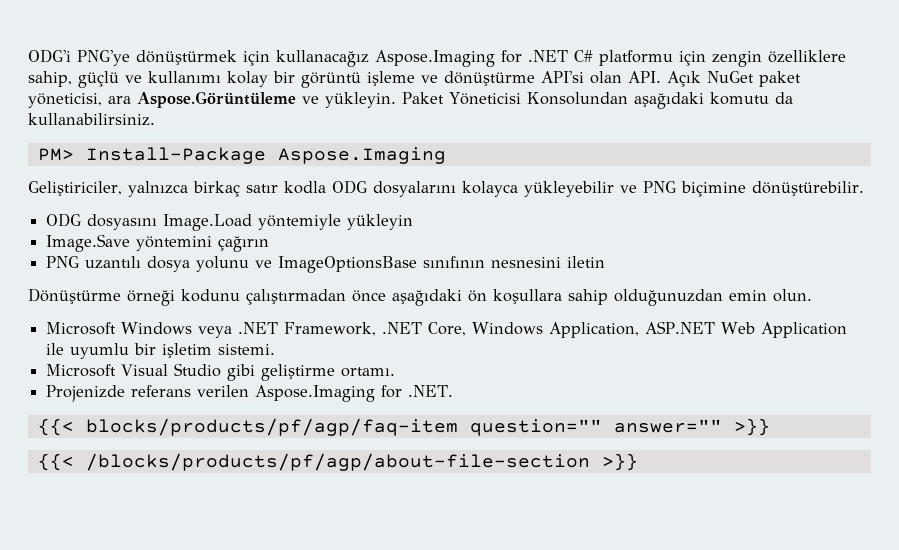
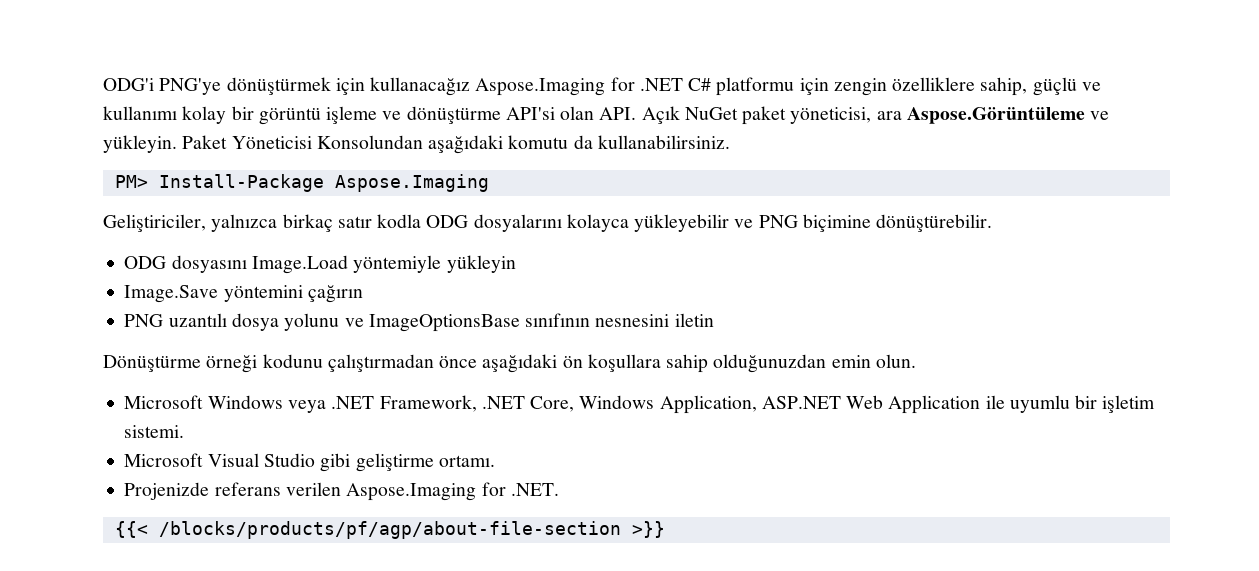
- {{< blocks/products/pf/agp/faq-item question="" answer="" >}}

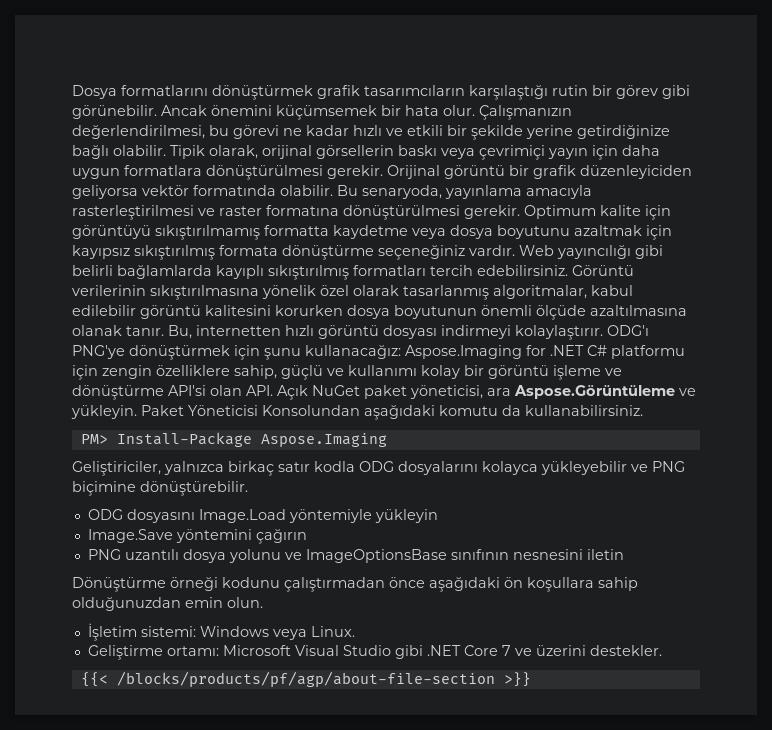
- ODG'i PNG'ye dönüştürmek için kullanacağız Aspose.Imaging for .NET C# platformu için zengin özelliklere sahip, güçlü ve kullanımı kolay bir görüntü işleme ve dönüştürme API'si olan API. Açık NuGet paket yöneticisi, ara Aspose.Görüntüleme ve yükleyin.
+ Dosya formatlarını dönüştürmek grafik tasarımcıların karşılaştığı rutin bir görev gibi görünebilir. Ancak önemini küçümsemek bir hata olur. Çalışmanızın değerlendirilmesi, bu görevi ne kadar hızlı ve etkili bir şekilde yerine getirdiğinize bağlı olabilir. Tipik olarak, orijinal görsellerin baskı veya çevrimiçi yayın için daha uygun formatlara dönüştürülmesi gerekir. Orijinal görüntü bir grafik düzenleyiciden geliyorsa vektör formatında olabilir. Bu senaryoda, yayınlama amacıyla rasterleştirilmesi ve raster formatına dönüştürülmesi gerekir. Optimum kalite için görüntüyü sıkıştırılmamış formatta kaydetme veya dosya boyutunu azaltmak için kayıpsız sıkıştırılmış formata dönüştürme seçeneğiniz vardır. Web yayıncılığı gibi belirli bağlamlarda kayıplı sıkıştırılmış formatları tercih edebilirsiniz. Görüntü verilerinin sıkıştırılmasına yönelik özel olarak tasarlanmış algoritmalar, kabul edilebilir görüntü kalitesini korurken dosya boyutunun önemli ölçüde azaltılmasına olanak tanır. Bu, internetten hızlı görüntü dosyası indirmeyi kolaylaştırır. ODG'ı PNG'ye dönüştürmek için şunu kullanacağız: Aspose.Imaging for .NET C# platformu için zengin özelliklere sahip, güçlü ve kullanımı kolay bir görüntü işleme ve dönüştürme API'si olan API. Açık NuGet paket yöneticisi, ara Aspose.Görüntüleme ve yükleyin.
- Microsoft Windows veya .NET Framework, .NET Core, Windows Application, ASP.NET Web Application ile uyumlu bir işletim sistemi.
- Microsoft Visual Studio gibi geliştirme ortamı.
- Projenizde referans verilen Aspose.Imaging for .NET.
+ İşletim sistemi: Windows veya Linux.
+ Geliştirme ortamı: Microsoft Visual Studio gibi .NET Core 7 ve üzerini destekler.

